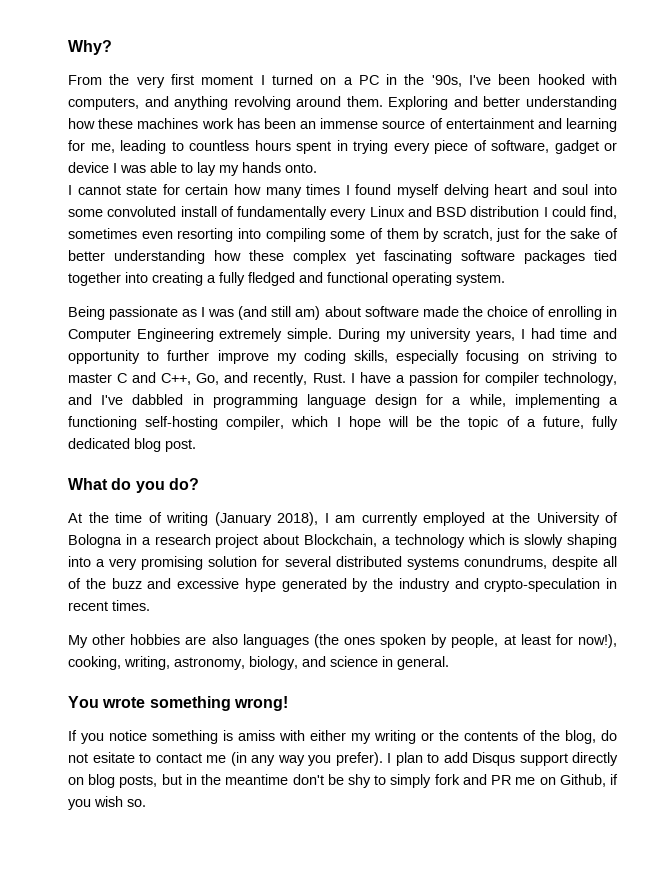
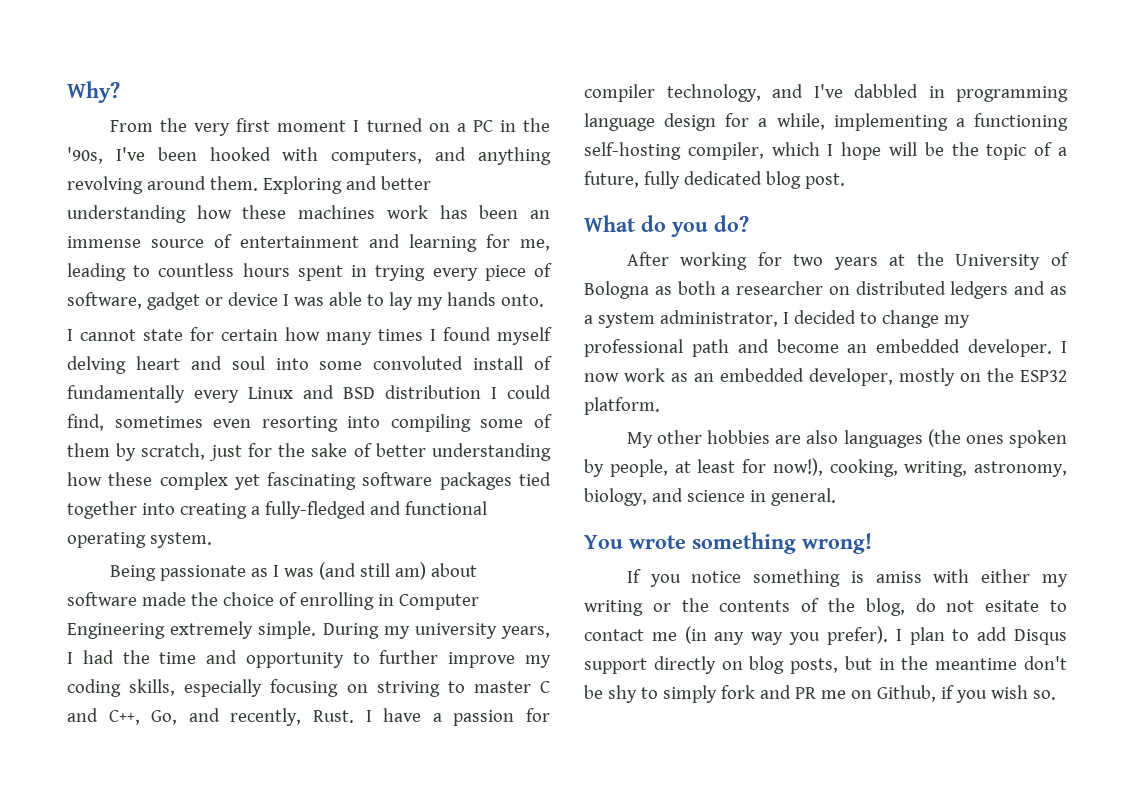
- I cannot state for certain how many times I found myself delving heart and soul into some convoluted install of fundamentally every Linux and BSD distribution I could find, sometimes even resorting into compiling some of them by scratch, just for the sake of better understanding how these complex yet fascinating software packages tied together into creating a fully fledged and functional operating system.
+ I cannot state for certain how many times I found myself delving heart and soul into some convoluted install of fundamentally every Linux and BSD distribution I could find, sometimes even resorting into compiling some of them by scratch, just for the sake of better understanding how these complex yet fascinating software packages tied together into creating a fully-fledged and functional operating system.
- During my university years, I had time and opportunity to further improve my coding skills, especially focusing on striving to master C and C++, Go, and recently, Rust.
+ During my university years, I had the time and opportunity to further improve my coding skills, especially focusing on striving to master C and C++, Go, and recently, Rust.
- At the time of writing (January 2018), I am currently employed at the University of Bologna in a research project about Blockchain, a technology which is slowly shaping into a very promising solution for several distributed systems conundrums, despite all of the buzz and excessive hype generated by the industry and crypto-speculation in recent times.
+ After working for two years at the University of Bologna as both a researcher on distributed ledgers and as a system administrator, I decided to change my professional path and become an embedded developer. I now work as an embedded developer, mostly on the ESP32 platform.

